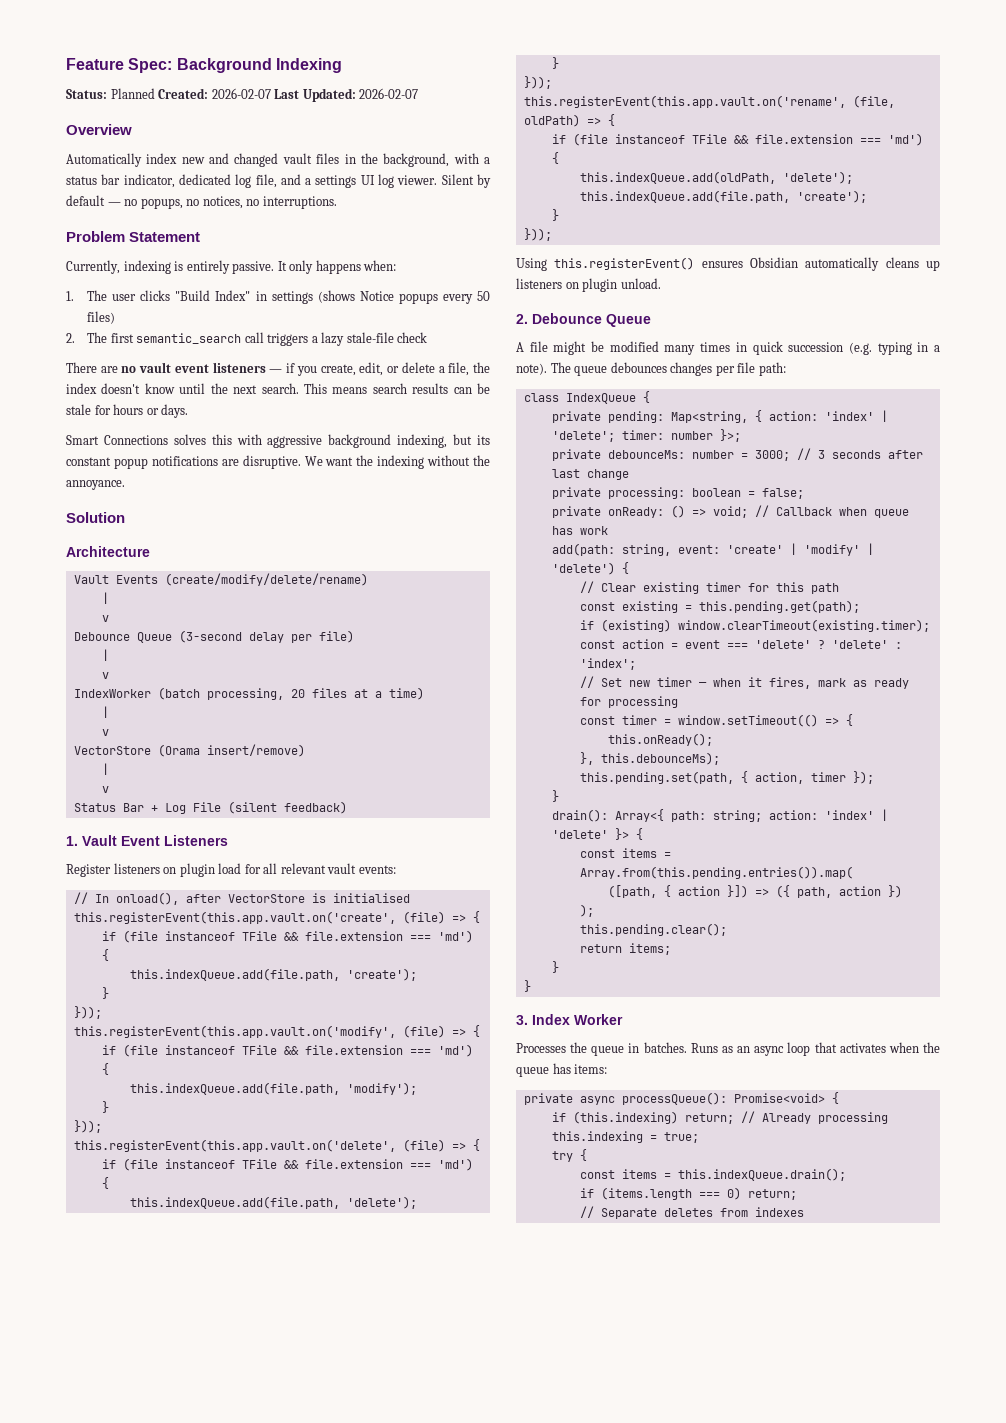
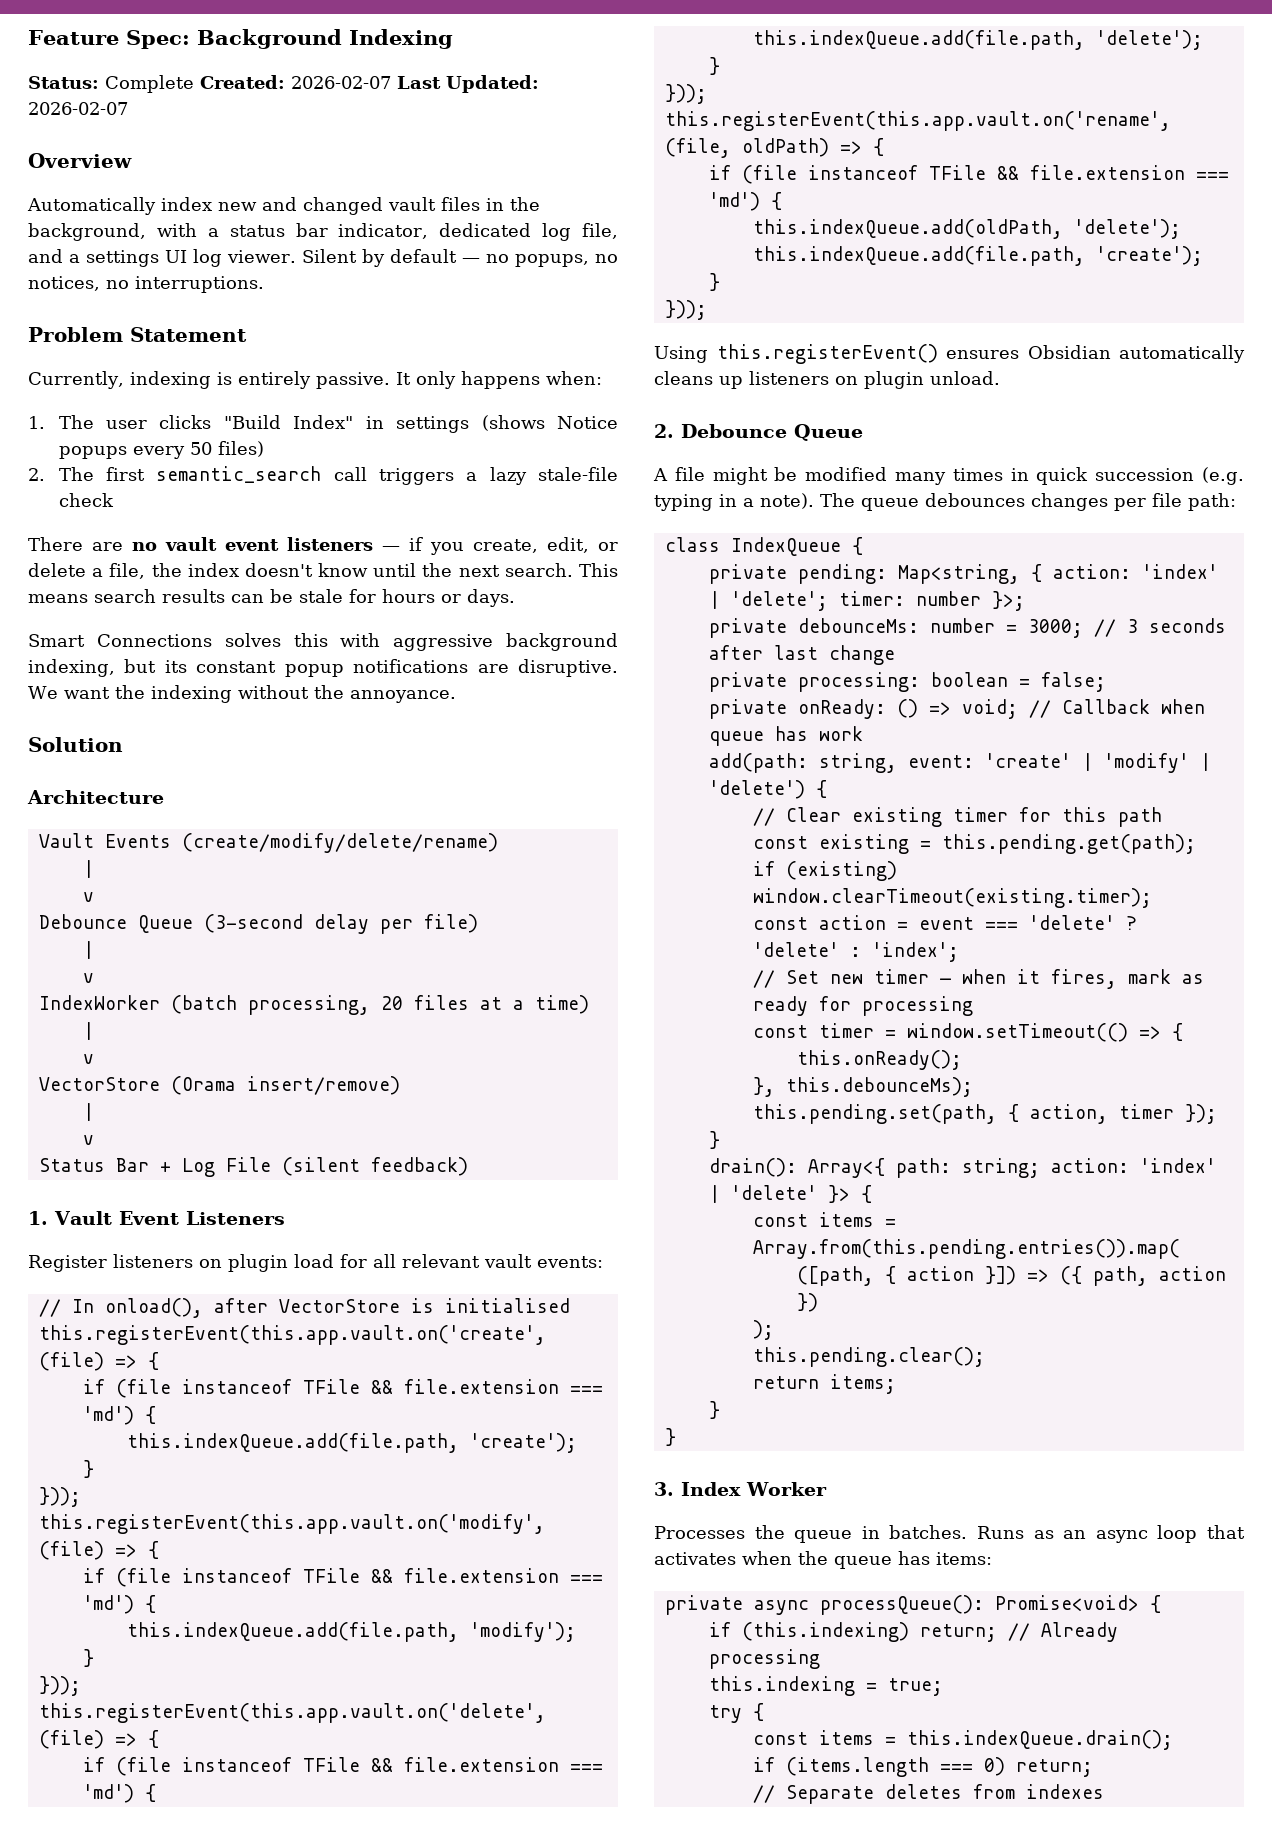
- Status: Planned Created: 2026-02-07 Last Updated: 2026-02-07
+ Status: Complete Created: 2026-02-07 Last Updated: 2026-02-07

